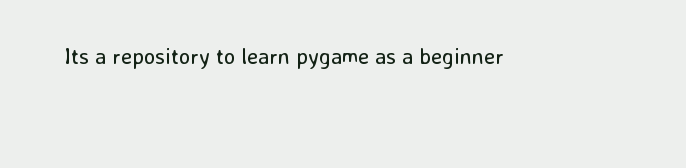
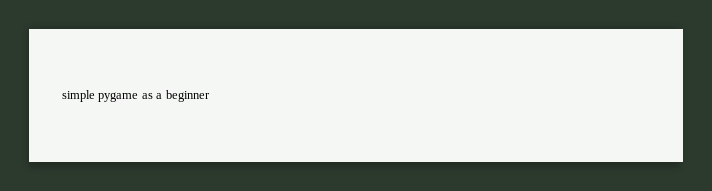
- Its a repository to learn pygame as a beginner
+ simple pygame as a beginner

